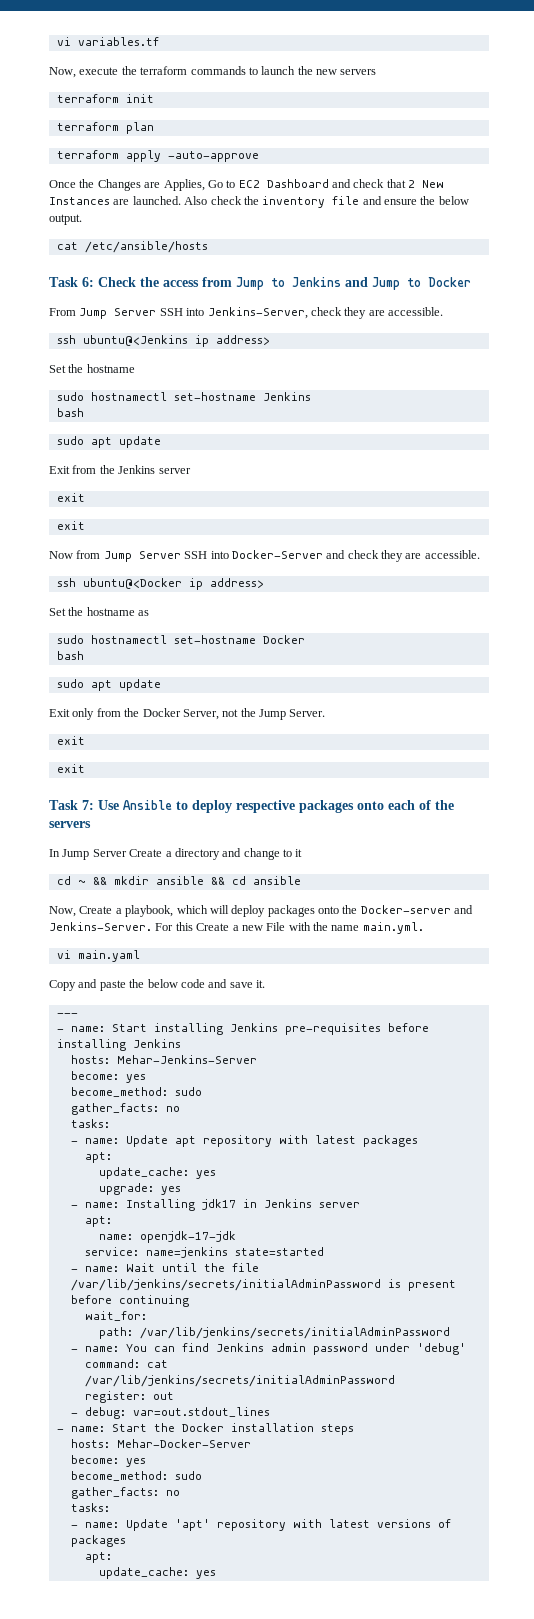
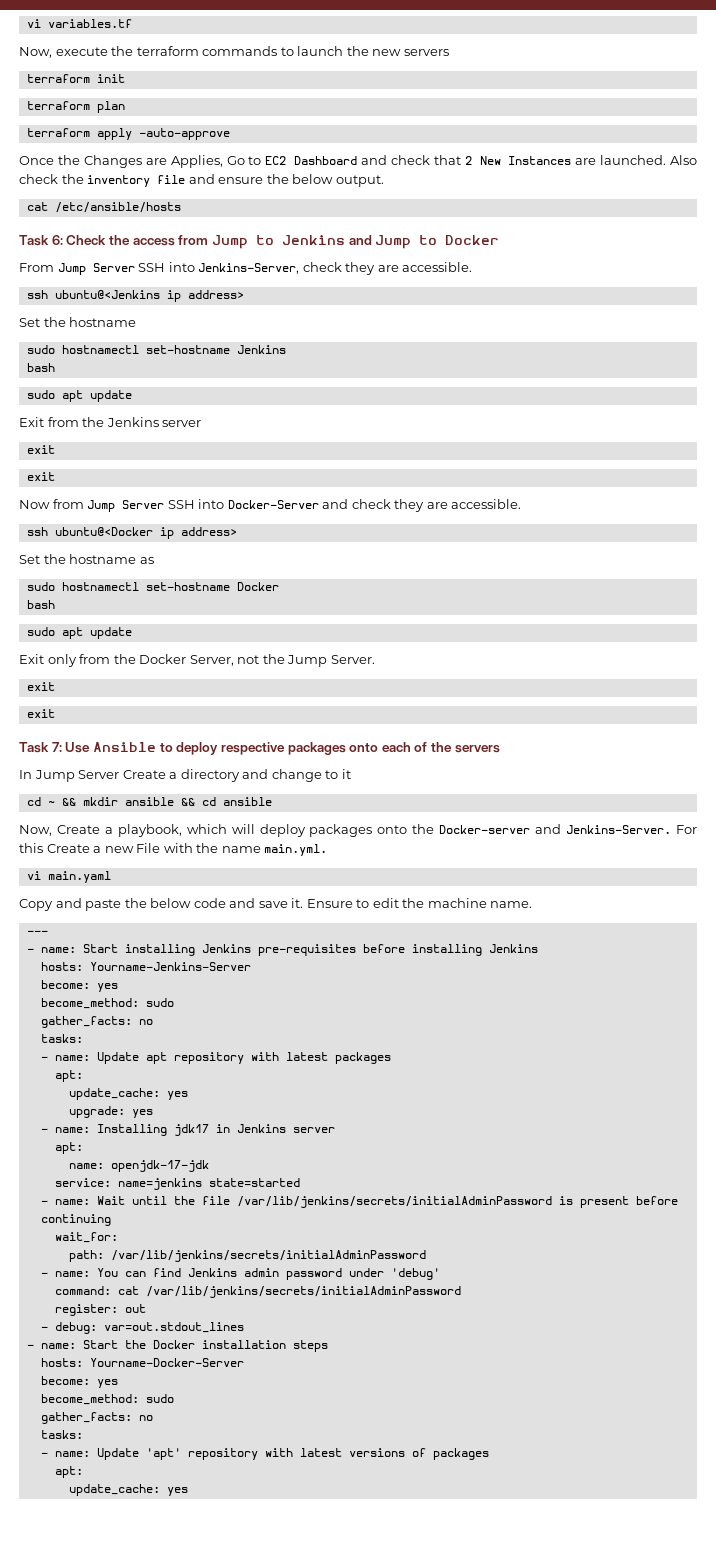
+ Ensure to edit the machine name.
- hosts: Mehar-Jenkins-Server
+ hosts: Yourname-Jenkins-Server
- hosts: Mehar-Docker-Server
+ hosts: Yourname-Docker-Server

